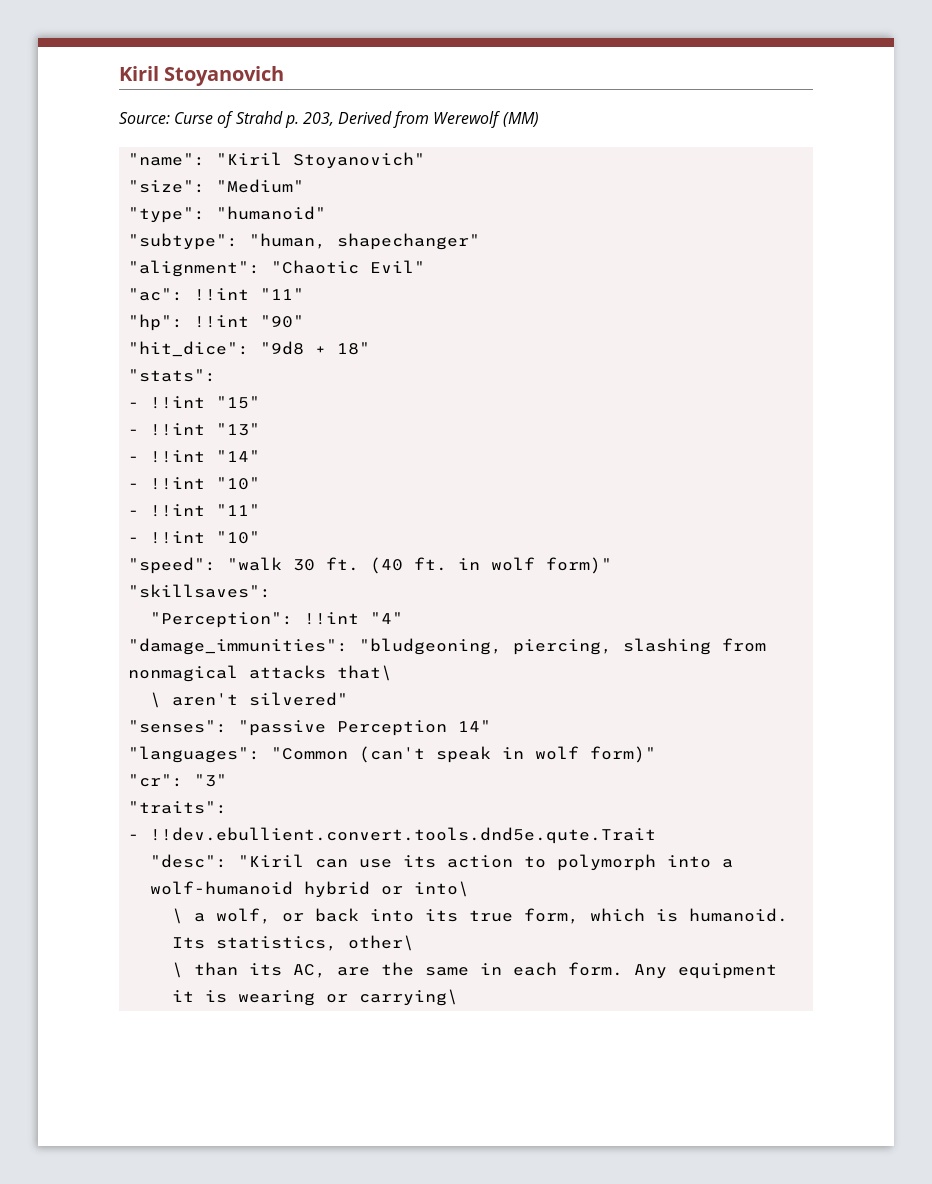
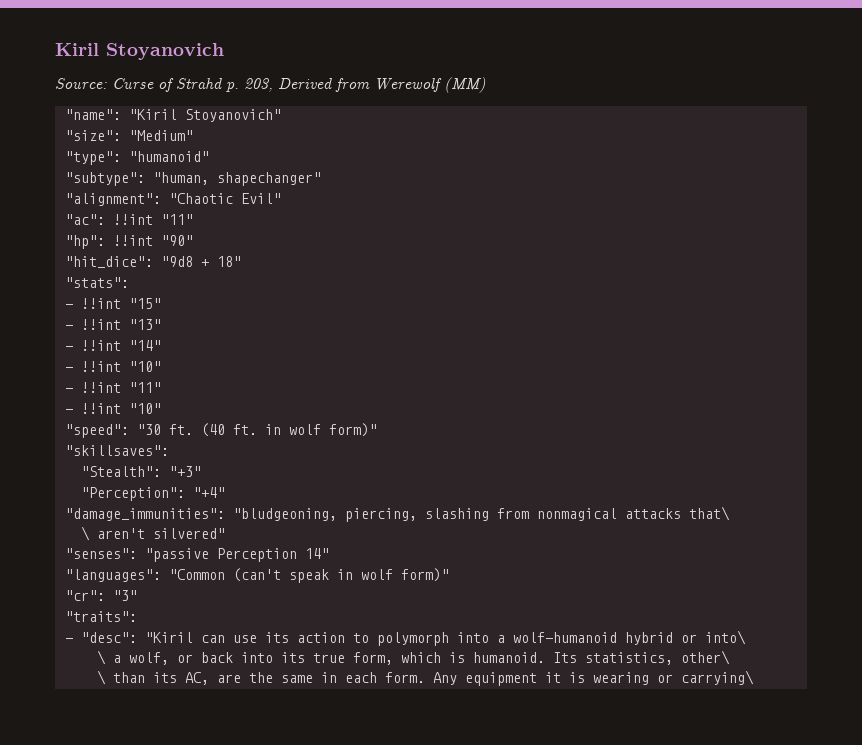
- "speed": "walk 30 ft.
+ "speed": "30 ft.
+ "Stealth": "+3"
- "Perception": !!int "4"
+ "Perception": "+4"
- - !!dev.ebullient.convert.tools.dnd5e.qute.Trait
- "desc": "Kiril can use its action to polymorph into a wolf-humanoid hybrid or into\
+ - "desc": "Kiril can use its action to polymorph into a wolf-humanoid hybrid or into\

